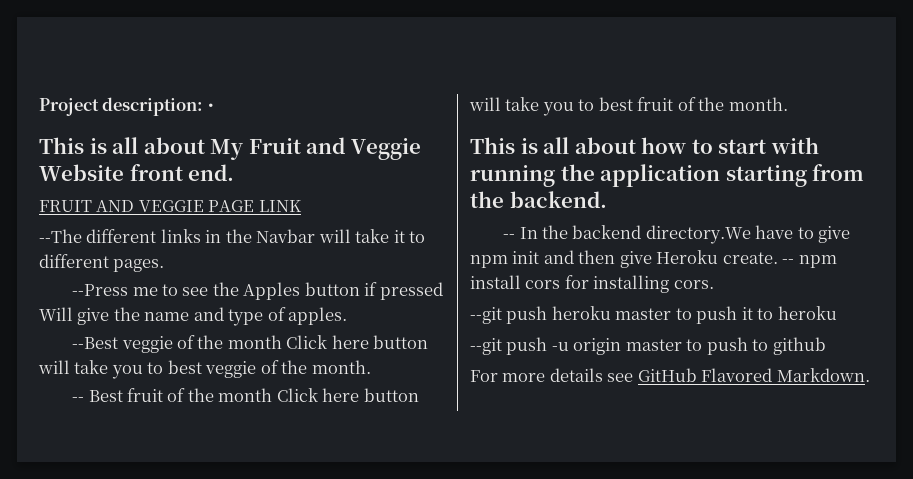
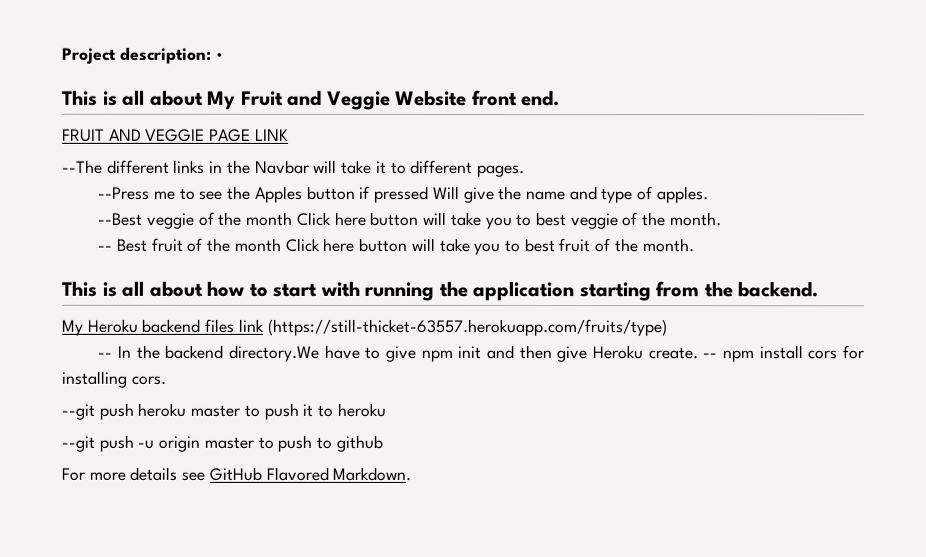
+ My Heroku backend files link (https://still-thicket-63557.herokuapp.com/fruits/type)

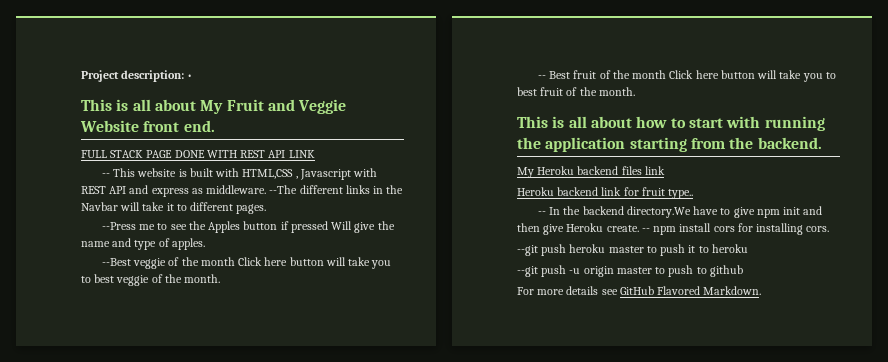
- FRUIT AND VEGGIE PAGE LINK
- --The different links in the Navbar will take it to different pages.
+ FULL STACK PAGE DONE WITH REST API LINK
+ -- This website is built with HTML,CSS , Javascript with REST API and express as middleware. --The different links in the Navbar will take it to different pages.
- My Heroku backend files link (https://still-thicket-63557.herokuapp.com/fruits/type)
+ My Heroku backend files link
+ Heroku backend link for fruit type..

